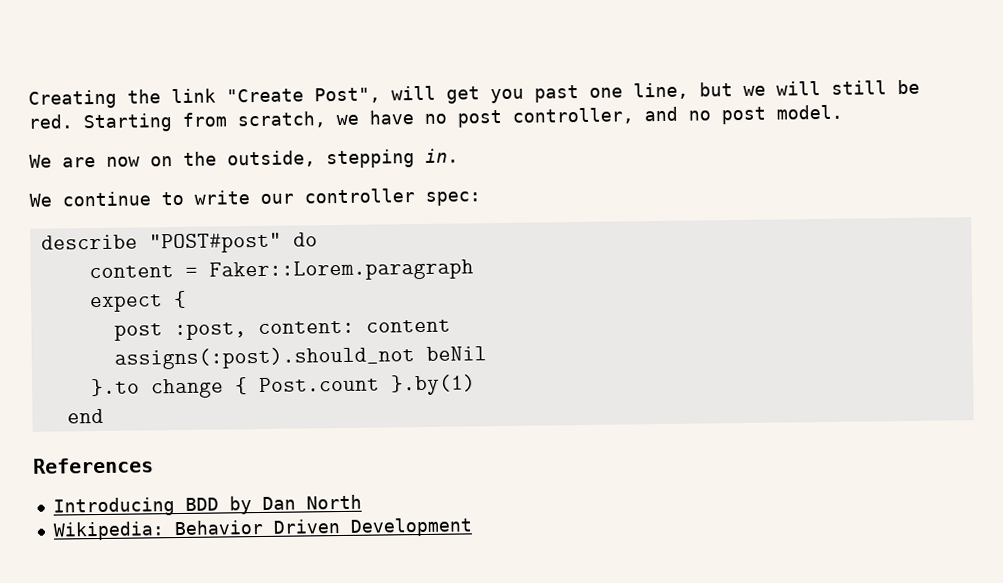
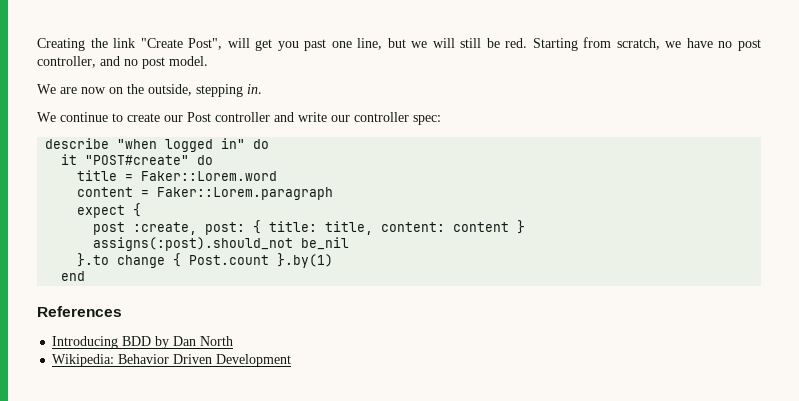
- We continue to write our controller spec:
+ We continue to create our Post controller and write our controller spec:
- describe "POST#post" do
+ describe "when logged in" do
+ it "POST#create" do
+ title = Faker::Lorem.word
- post :post, content: content
+ post :create, post: { title: title, content: content }
- assigns(:post).should_not beNil
+ assigns(:post).should_not be_nil

